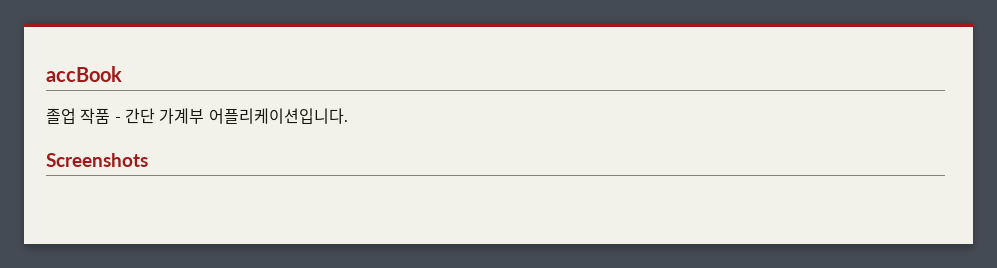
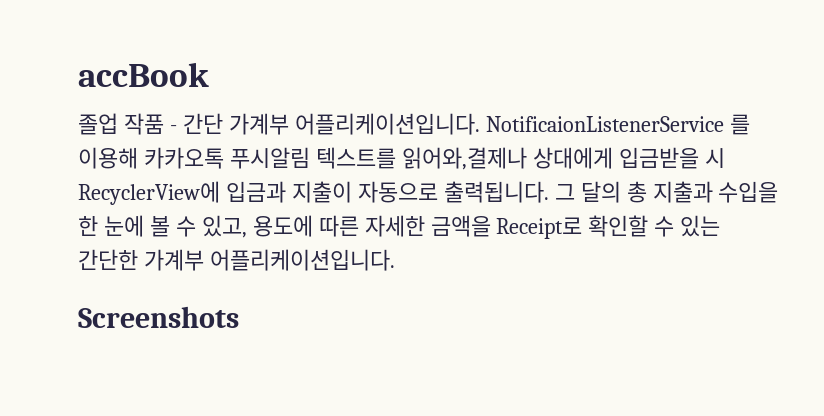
+ NotificaionListenerService 를 이용해 카카오톡 푸시알림 텍스트를 읽어와,결제나 상대에게 입금받을 시 RecyclerView에 입금과 지출이 자동으로 출력됩니다. 그 달의 총 지출과 수입을 한 눈에 볼 수 있고, 용도에 따른 자세한 금액을 Receipt로 확인할 수 있는 간단한 가계부 어플리케이션입니다.

